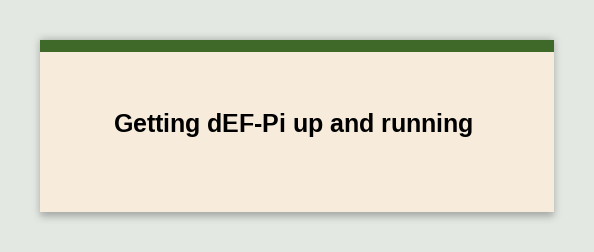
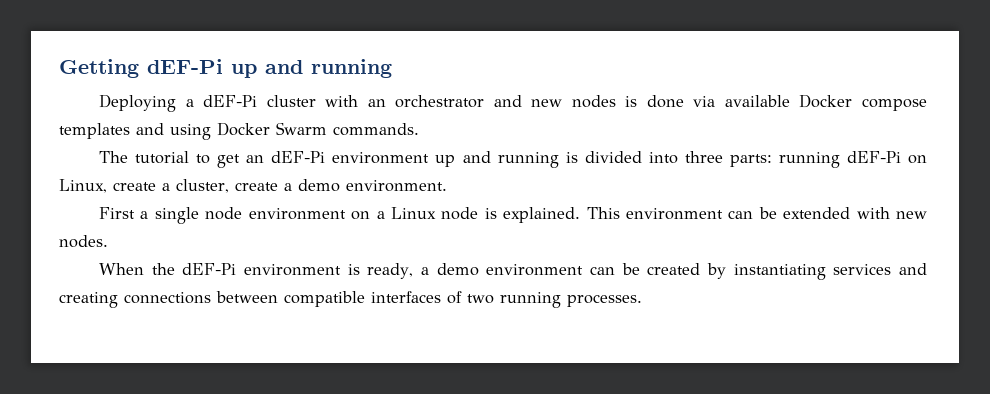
+ Deploying a dEF-Pi cluster with an orchestrator and new nodes is done via available Docker compose templates and using Docker Swarm commands.
+ The tutorial to get an dEF-Pi environment up and running is divided into three parts: running dEF-Pi on Linux, create a cluster, create a demo environment.
+ First a single node environment on a Linux node is explained. This environment can be extended with new nodes.
+ When the dEF-Pi environment is ready, a demo environment can be created by instantiating services and creating connections between compatible interfaces of two running processes.

